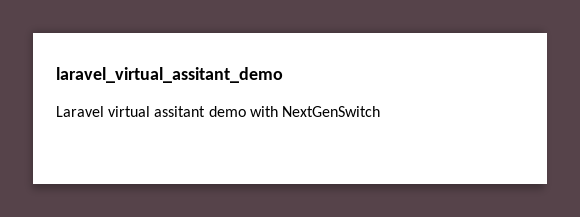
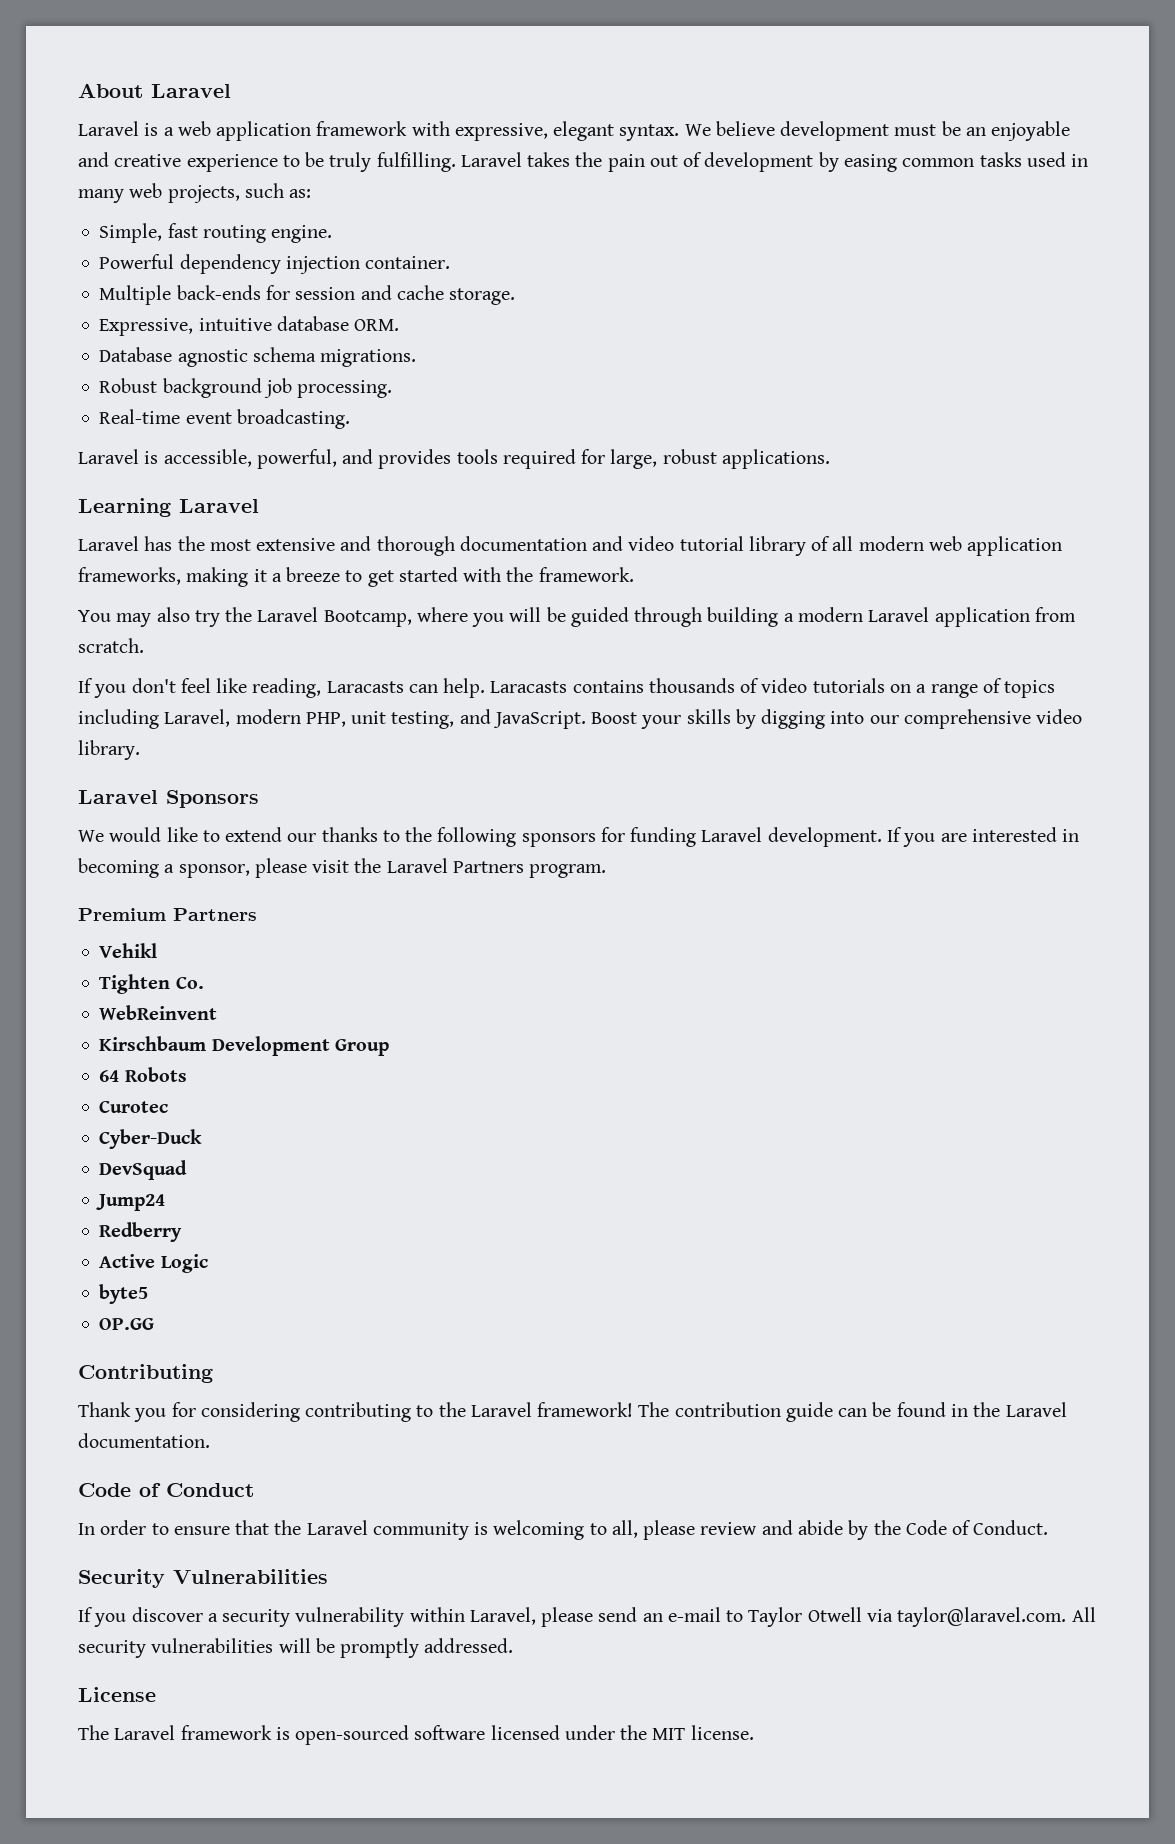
- laravel_virtual_assitant_demo
- Laravel virtual assitant demo with NextGenSwitch
+ About Laravel
+ Laravel is a web application framework with expressive, elegant syntax. We believe development must be an enjoyable and creative experience to be truly fulfilling. Laravel takes the pain out of development by easing common tasks used in many web projects, such as:
+ Simple, fast routing engine.
+ Powerful dependency injection container.
+ Multiple back-ends for session and cache storage.
+ Expressive, intuitive database ORM.
+ Database agnostic schema migrations.
+ Robust background job processing.
+ Real-time event broadcasting.
+ Laravel is accessible, powerful, and provides tools required for large, robust applications.
+ Learning Laravel
+ Laravel has the most extensive and thorough documentation and video tutorial library of all modern web application frameworks, making it a breeze to get started with the framework.
+ You may also try the Laravel Bootcamp, where you will be guided through building a modern Laravel application from scratch.
+ If you don't feel like reading, Laracasts can help. Laracasts contains thousands of video tutorials on a range of topics including Laravel, modern PHP, unit testing, and JavaScript. Boost your skills by digging into our comprehensive video library.
+ Laravel Sponsors
+ We would like to extend our thanks to the following sponsors for funding Laravel development. If you are interested in becoming a sponsor, please visit the Laravel Partners program.
+ Premium Partners
+ Vehikl
+ Tighten Co.
+ WebReinvent
+ Kirschbaum Development Group
+ 64 Robots
+ Curotec
+ Cyber-Duck
+ DevSquad
+ Jump24
+ Redberry
+ Active Logic
+ byte5
+ OP.GG
+ Contributing
+ Thank you for considering contributing to the Laravel framework! The contribution guide can be found in the Laravel documentation.
+ Code of Conduct
+ In order to ensure that the Laravel community is welcoming to all, please review and abide by the Code of Conduct.
+ Security Vulnerabilities
+ If you discover a security vulnerability within Laravel, please send an e-mail to Taylor Otwell via taylor@laravel.com. All security vulnerabilities will be promptly addressed.
+ License
+ The Laravel framework is open-sourced software licensed under the MIT license.

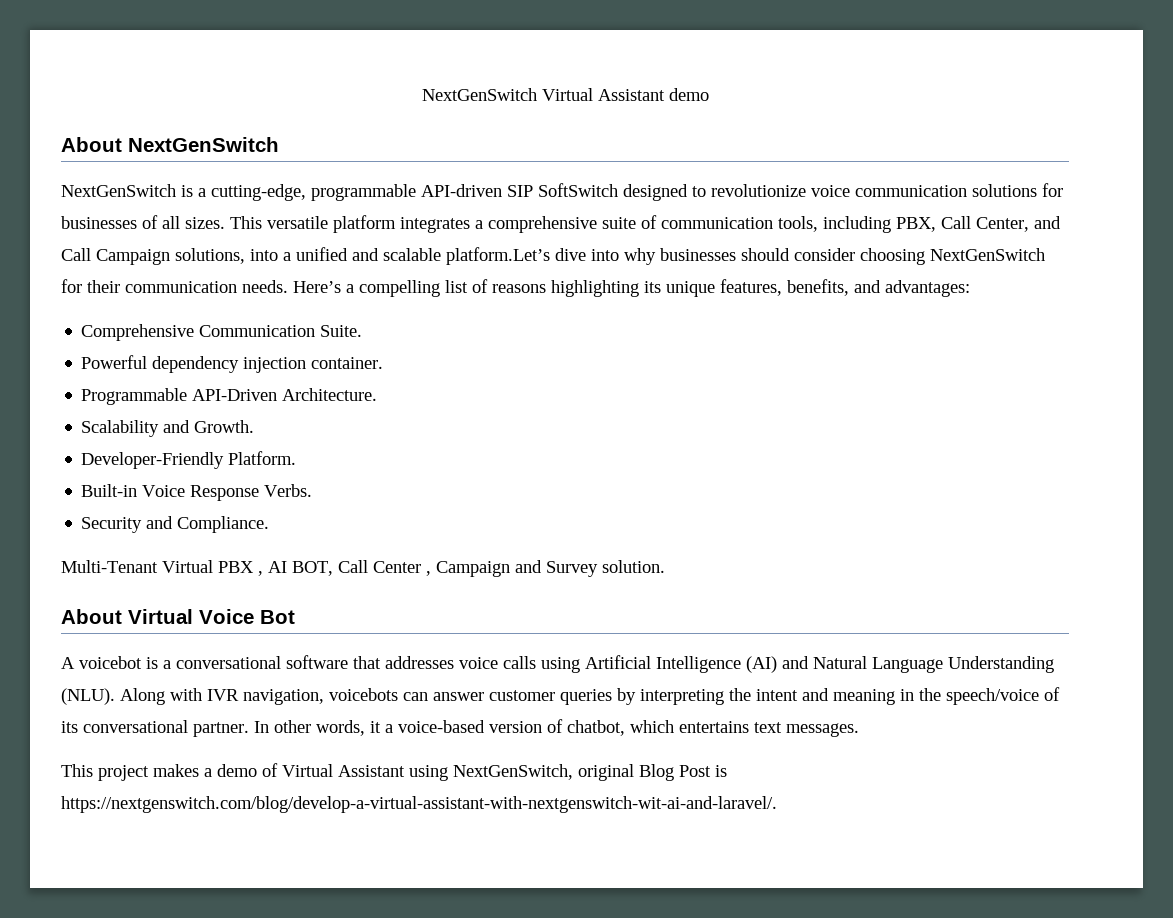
- About Laravel
- Laravel is a web application framework with expressive, elegant syntax. We believe development must be an enjoyable and creative experience to be truly fulfilling. Laravel takes the pain out of development by easing common tasks used in many web projects, such as:
- Simple, fast routing engine.
+ NextGenSwitch Virtual Assistant demo
+ About NextGenSwitch
+ NextGenSwitch is a cutting-edge, programmable API-driven SIP SoftSwitch designed to revolutionize voice communication solutions for businesses of all sizes. This versatile platform integrates a comprehensive suite of communication tools, including PBX, Call Center, and Call Campaign solutions, into a unified and scalable platform.Let’s dive into why businesses should consider choosing NextGenSwitch for their communication needs. Here’s a compelling list of reasons highlighting its unique features, benefits, and advantages:
+ Comprehensive Communication Suite.
  Powerful dependency injection container.
- Multiple back-ends for session and cache storage.
- Expressive, intuitive database ORM.
- Database agnostic schema migrations.
- Robust background job processing.
- Real-time event broadcasting.
- Laravel is accessible, powerful, and provides tools required for large, robust applications.
- Learning Laravel
- Laravel has the most extensive and thorough documentation and video tutorial library of all modern web application frameworks, making it a breeze to get started with the framework.
- You may also try the Laravel Bootcamp, where you will be guided through building a modern Laravel application from scratch.
- If you don't feel like reading, Laracasts can help. Laracasts contains thousands of video tutorials on a range of topics including Laravel, modern PHP, unit testing, and JavaScript. Boost your skills by digging into our comprehensive video library.
- Laravel Sponsors
- We would like to extend our thanks to the following sponsors for funding Laravel development. If you are interested in becoming a sponsor, please visit the Laravel Partners program.
- Premium Partners
- Vehikl
- Tighten Co.
- WebReinvent
- Kirschbaum Development Group
- 64 Robots
- Curotec
- Cyber-Duck
- DevSquad
- Jump24
- Redberry
- Active Logic
- byte5
- OP.GG
- Contributing
- Thank you for considering contributing to the Laravel framework! The contribution guide can be found in the Laravel documentation.
- Code of Conduct
- In order to ensure that the Laravel community is welcoming to all, please review and abide by the Code of Conduct.
- Security Vulnerabilities
- If you discover a security vulnerability within Laravel, please send an e-mail to Taylor Otwell via taylor@laravel.com. All security vulnerabilities will be promptly addressed.
- License
- The Laravel framework is open-sourced software licensed under the MIT license.
+ Programmable API-Driven Architecture.
+ Scalability and Growth.
+ Developer-Friendly Platform.
+ Built-in Voice Response Verbs.
+ Security and Compliance.
+ Multi-Tenant Virtual PBX , AI BOT, Call Center , Campaign and Survey solution.
+ About Virtual Voice Bot
+ A voicebot is a conversational software that addresses voice calls using Artificial Intelligence (AI) and Natural Language Understanding (NLU). Along with IVR navigation, voicebots can answer customer queries by interpreting the intent and meaning in the speech/voice of its conversational partner. In other words, it a voice-based version of chatbot, which entertains text messages.
+ This project makes a demo of Virtual Assistant using NextGenSwitch, original Blog Post is https://nextgenswitch.com/blog/develop-a-virtual-assistant-with-nextgenswitch-wit-ai-and-laravel/.

